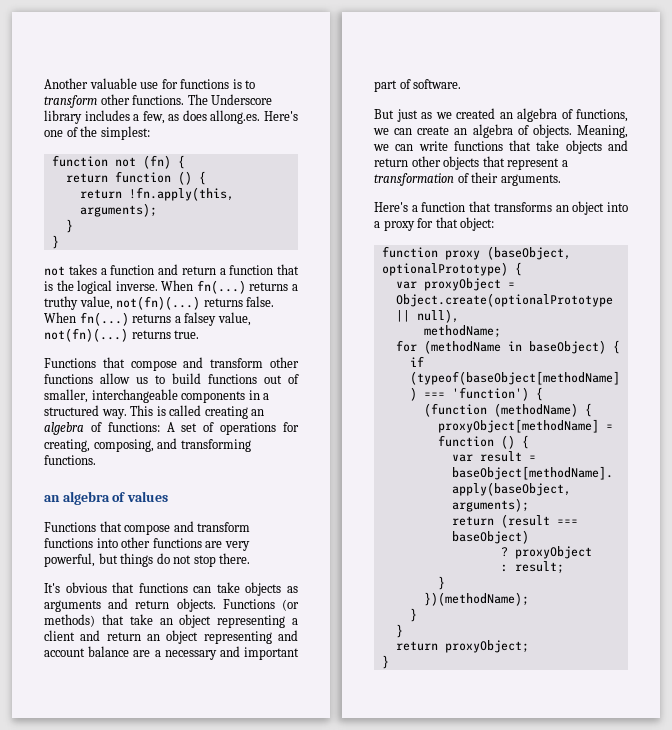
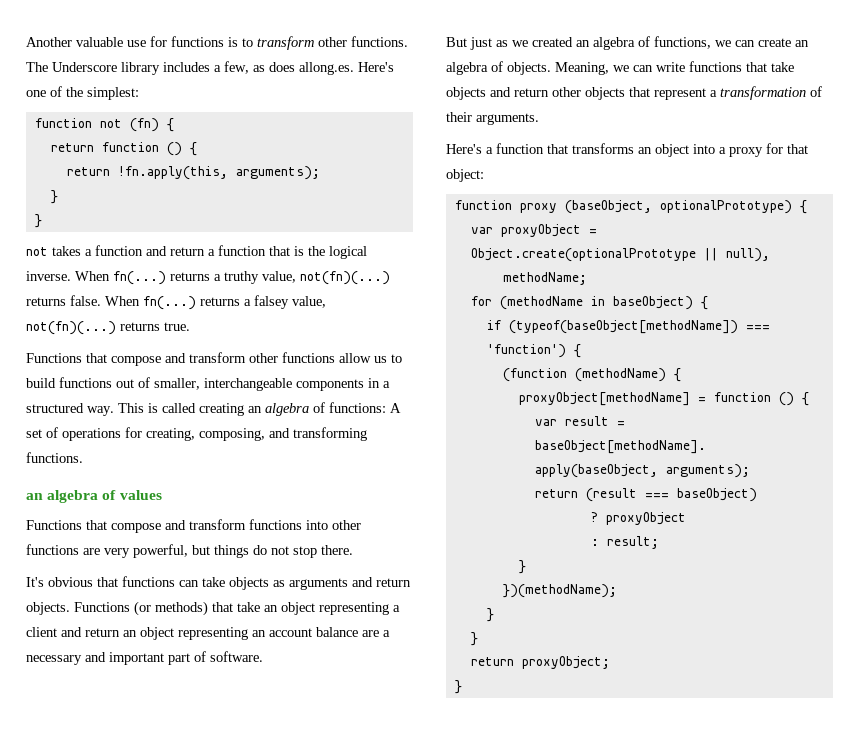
- Functions (or methods) that take an object representing a client and return an object representing and account balance are a necessary and important part of software.
+ Functions (or methods) that take an object representing a client and return an object representing an account balance are a necessary and important part of software.

